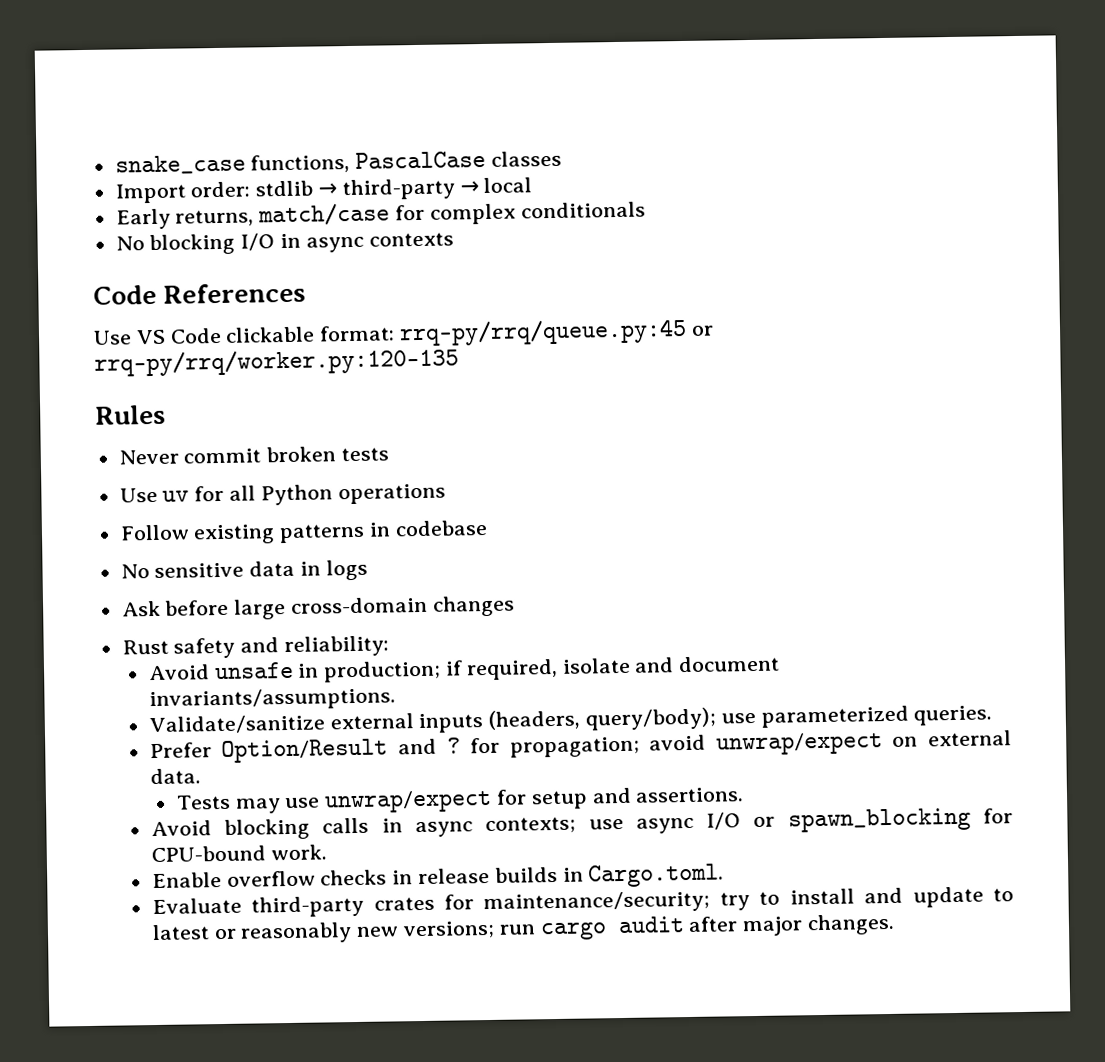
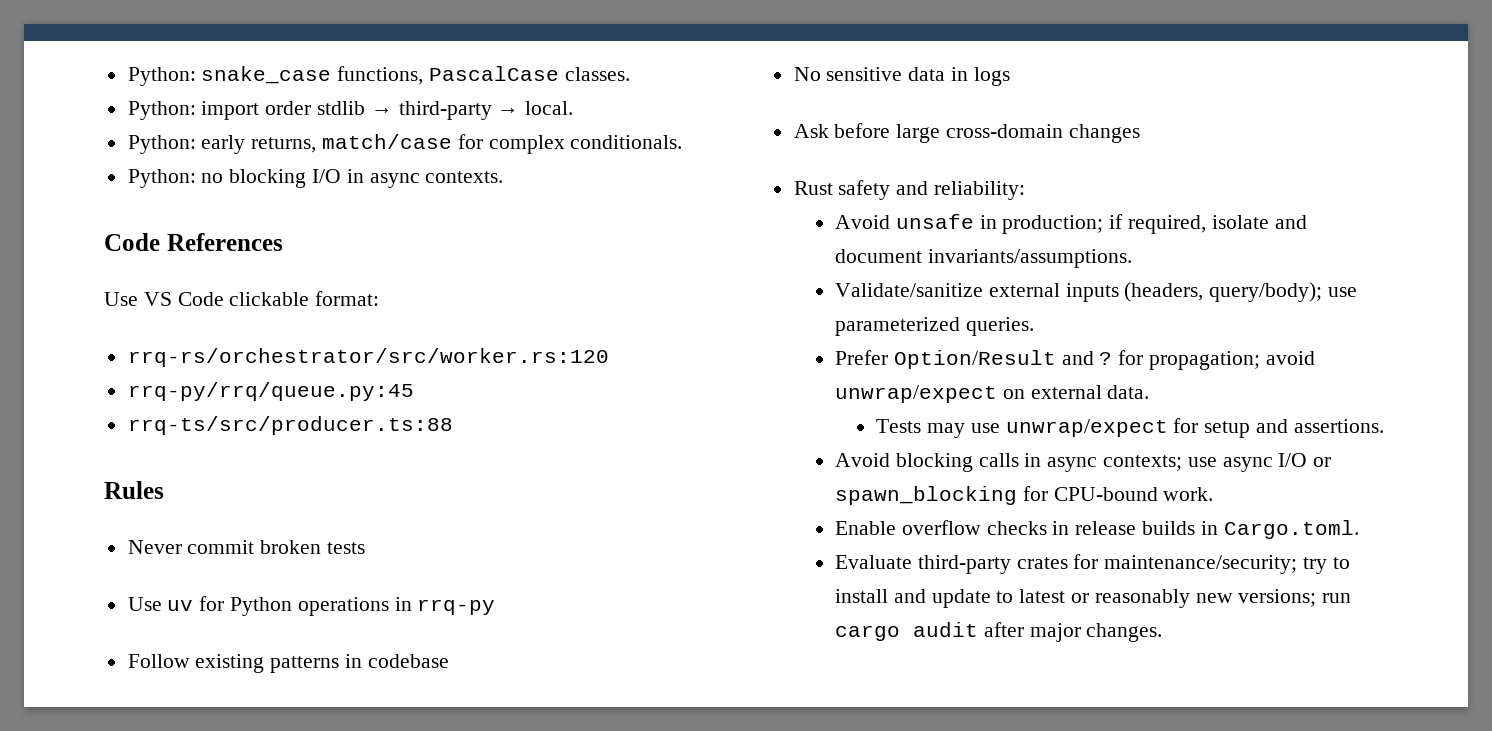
- snake_case functions, PascalCase classes
- Import order: stdlib → third-party → local
- Early returns, match/case for complex conditionals
- No blocking I/O in async contexts
+ Python: snake_case functions, PascalCase classes.
+ Python: import order stdlib → third-party → local.
+ Python: early returns, match/case for complex conditionals.
+ Python: no blocking I/O in async contexts.
- Use VS Code clickable format: rrq-py/rrq/queue.py:45 or rrq-py/rrq/worker.py:120-135
+ Use VS Code clickable format:
+ rrq-rs/orchestrator/src/worker.rs:120
+ rrq-py/rrq/queue.py:45
+ rrq-ts/src/producer.ts:88
- Use uv for all Python operations
+ Use uv for Python operations in rrq-py

